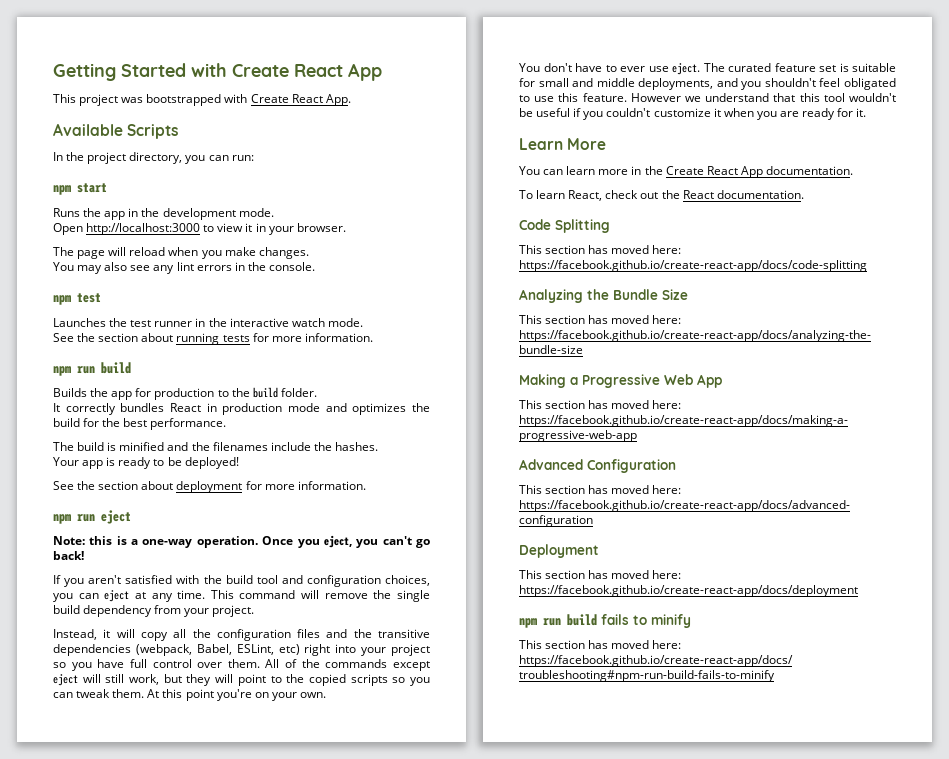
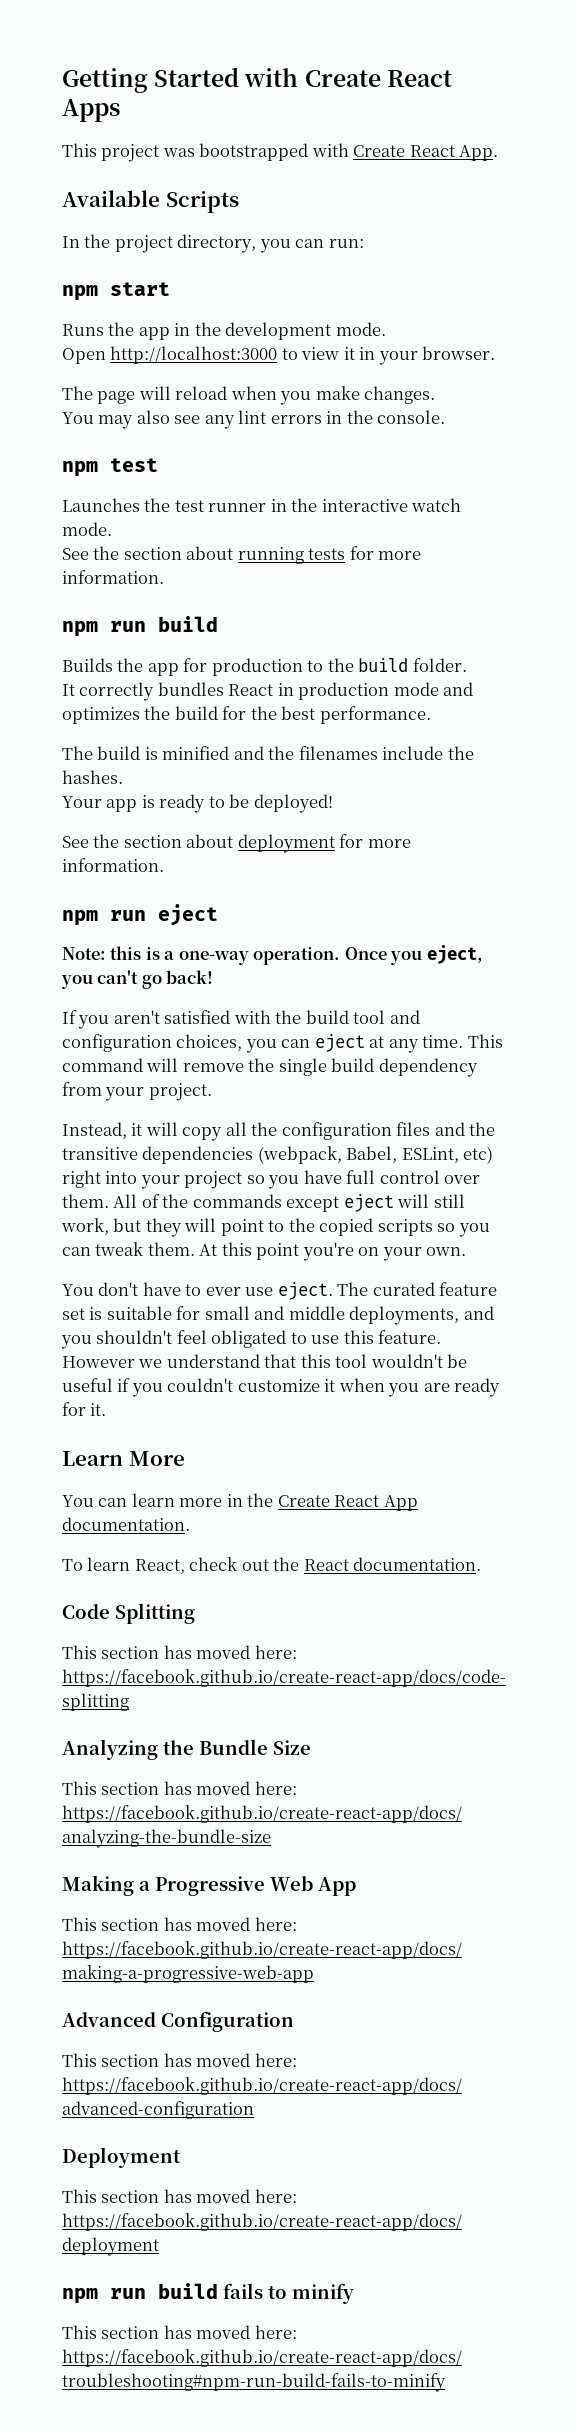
- Getting Started with Create React App
+ Getting Started with Create React Apps

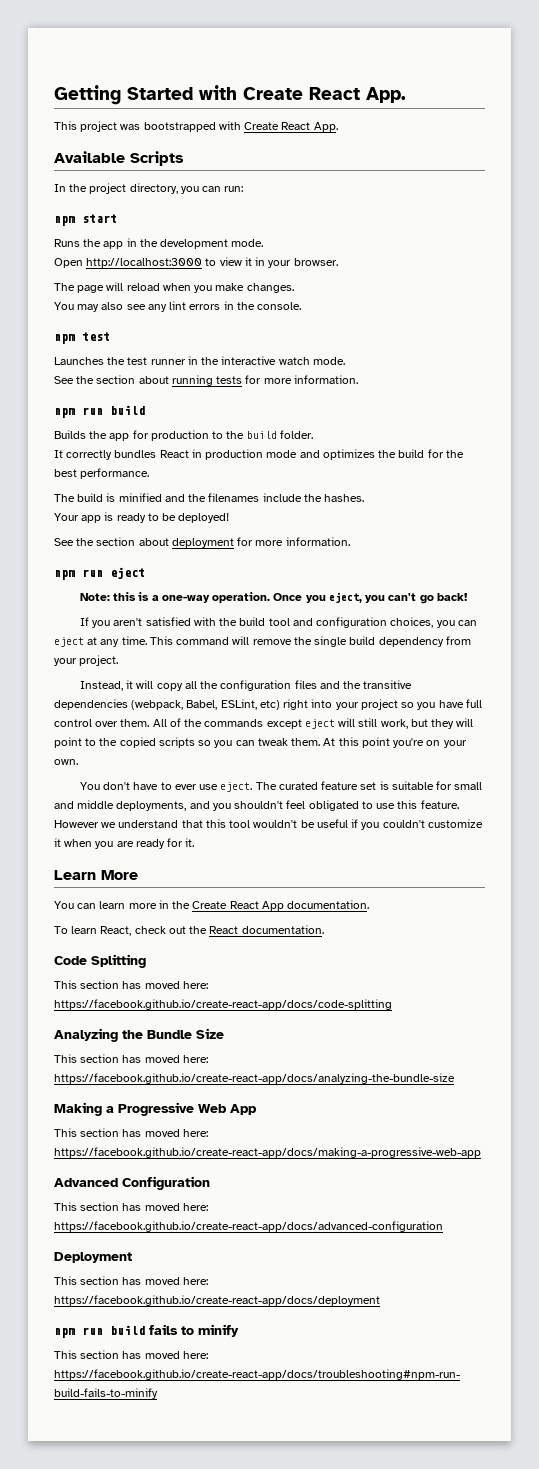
- Getting Started with Create React Apps
+ Getting Started with Create React App.

